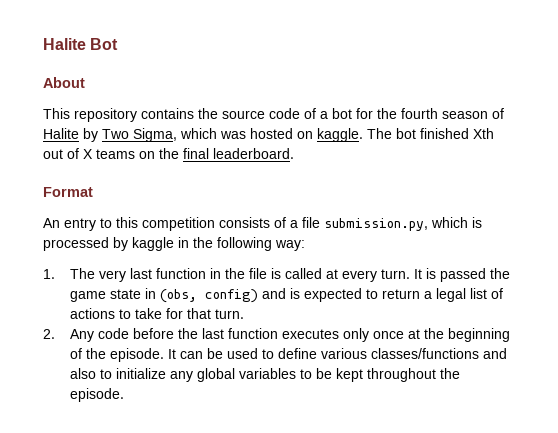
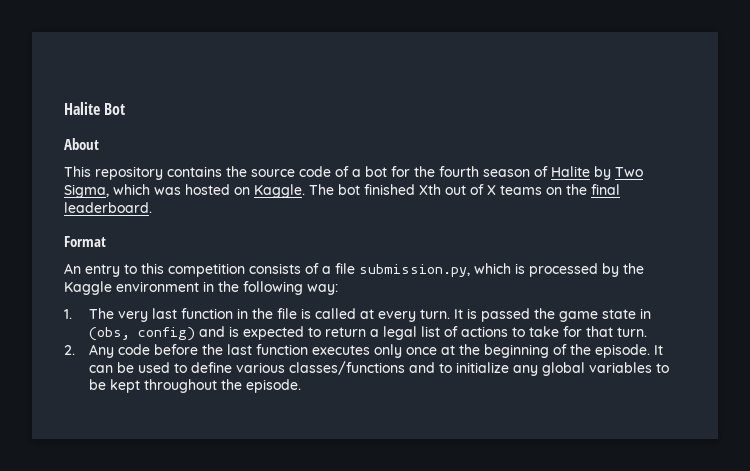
- This repository contains the source code of a bot for the fourth season of Halite by Two Sigma, which was hosted on kaggle.
+ This repository contains the source code of a bot for the fourth season of Halite by Two Sigma, which was hosted on Kaggle.
- An entry to this competition consists of a file submission.py, which is processed by kaggle in the following way:
+ An entry to this competition consists of a file submission.py, which is processed by the Kaggle environment in the following way:
- It can be used to define various classes/functions and also to initialize any global variables to be kept throughout the episode.
+ It can be used to define various classes/functions and to initialize any global variables to be kept throughout the episode.

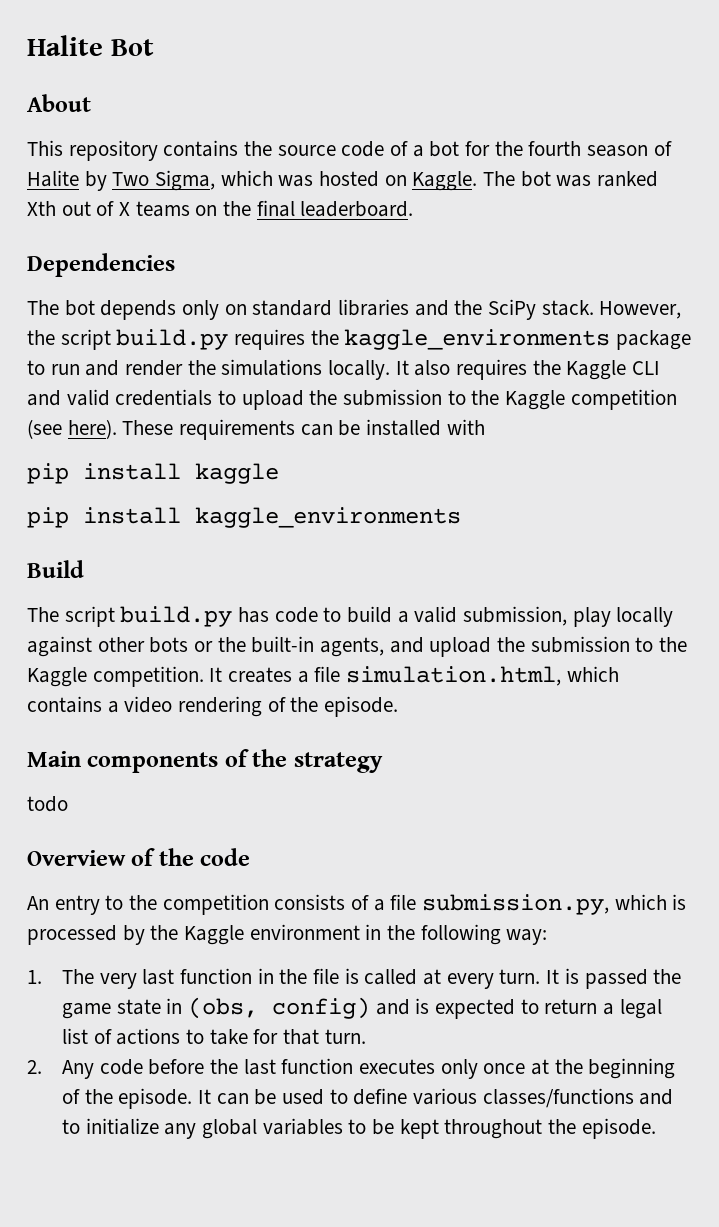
- The bot finished Xth out of X teams on the final leaderboard.
+ The bot was ranked Xth out of X teams on the final leaderboard.
- Format
+ Dependencies
+ The bot depends only on standard libraries and the SciPy stack. However, the script build.py requires the kaggle_environments package to run and render the simulations locally. It also requires the Kaggle CLI and valid credentials to upload the submission to the Kaggle competition (see here). These requirements can be installed with
+ pip install kaggle
+ pip install kaggle_environments
+ Build
+ The script build.py has code to build a valid submission, play locally against other bots or the built-in agents, and upload the submission to the Kaggle competition. It creates a file simulation.html, which contains a video rendering of the episode.
+ Main components of the strategy
+ todo
+ Overview of the code
- An entry to this competition consists of a file submission.py, which is processed by the Kaggle environment in the following way:
+ An entry to the competition consists of a file submission.py, which is processed by the Kaggle environment in the following way:

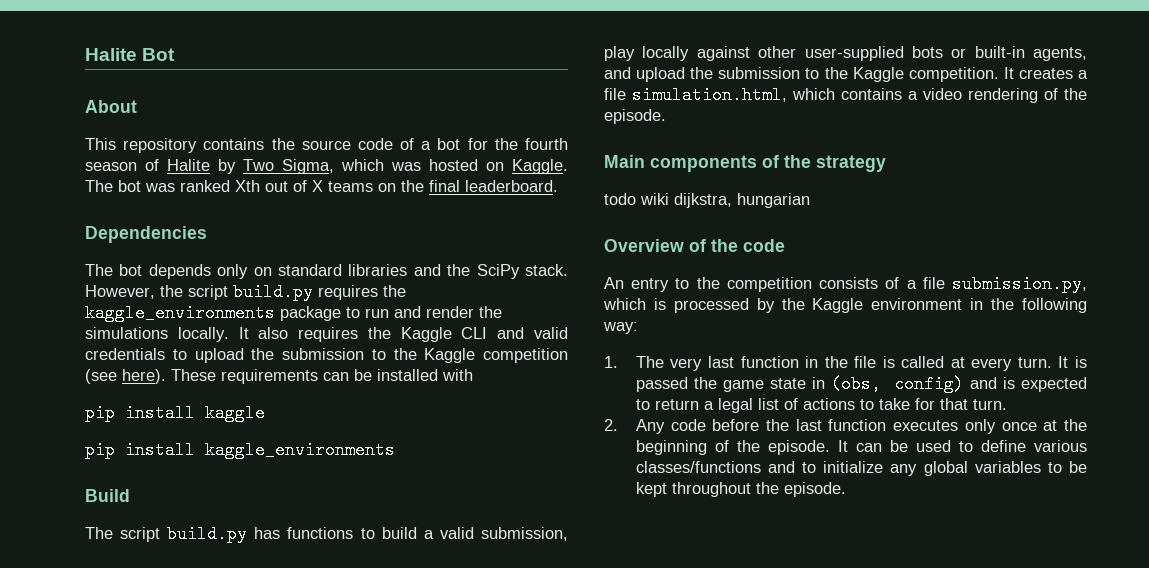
- The script build.py has code to build a valid submission, play locally against other bots or the built-in agents, and upload the submission to the Kaggle competition.
+ The script build.py has functions to build a valid submission, play locally against other user-supplied bots or built-in agents, and upload the submission to the Kaggle competition.
- todo
+ todo wiki dijkstra, hungarian

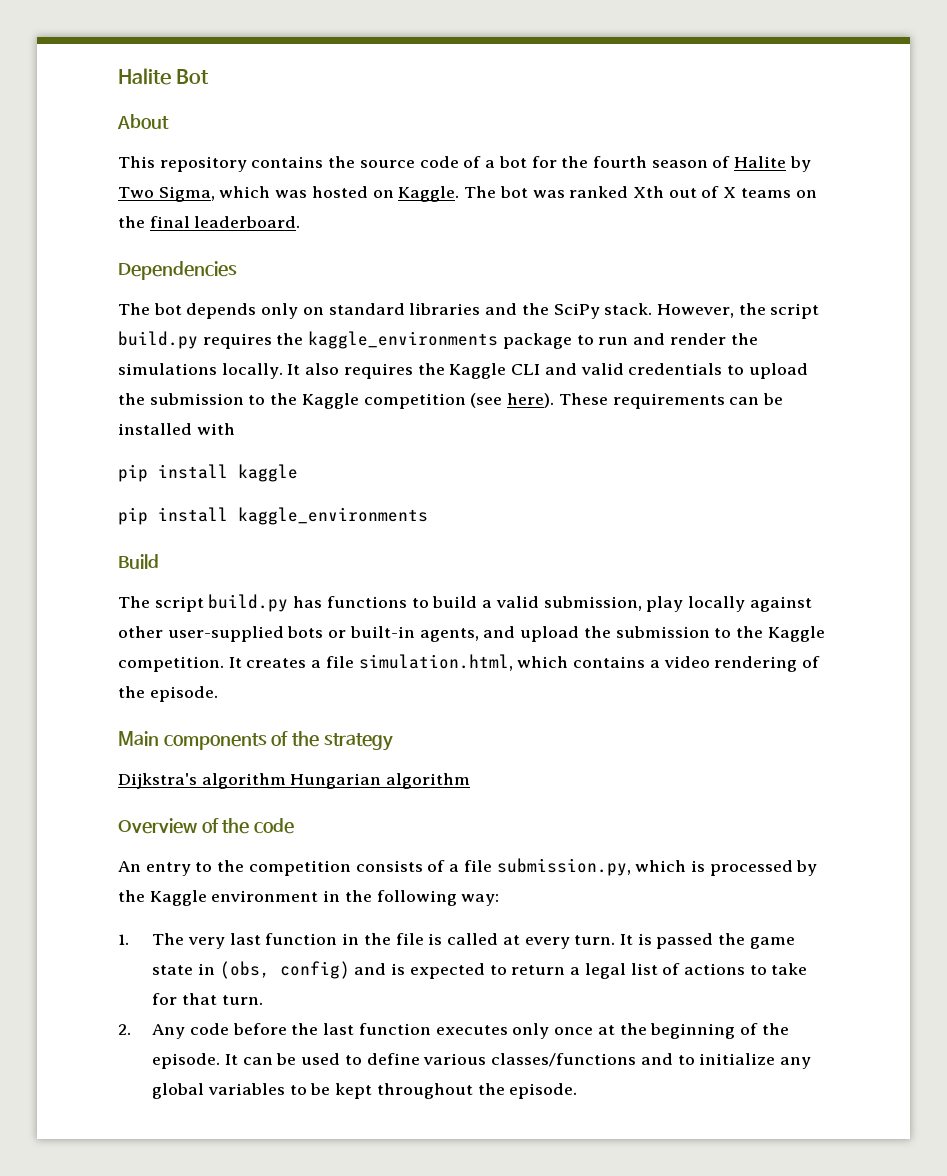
- todo wiki dijkstra, hungarian
+ Dijkstra's algorithm Hungarian algorithm

